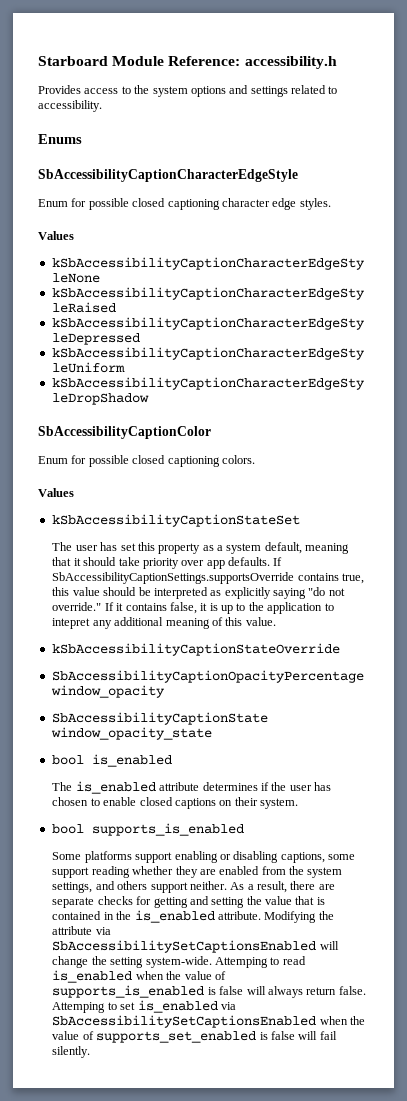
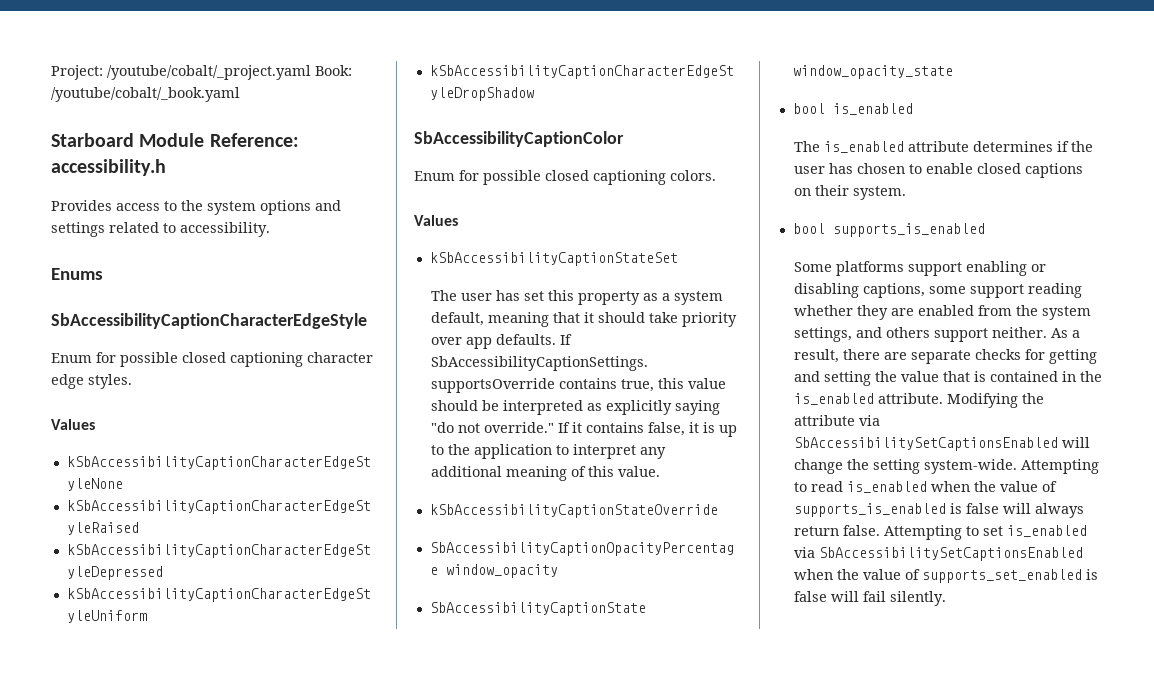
+ Project: /youtube/cobalt/_project.yaml Book: /youtube/cobalt/_book.yaml
- If it contains false, it is up to the application to intepret any additional meaning of this value.
+ If it contains false, it is up to the application to interpret any additional meaning of this value.
- Attemping to read is_enabled when the value of supports_is_enabled is false will always return false.
+ Attempting to read is_enabled when the value of supports_is_enabled is false will always return false.
- Attemping to set is_enabled via SbAccessibilitySetCaptionsEnabled when the value of supports_set_enabled is false will fail silently.
+ Attempting to set is_enabled via SbAccessibilitySetCaptionsEnabled when the value of supports_set_enabled is false will fail silently.

